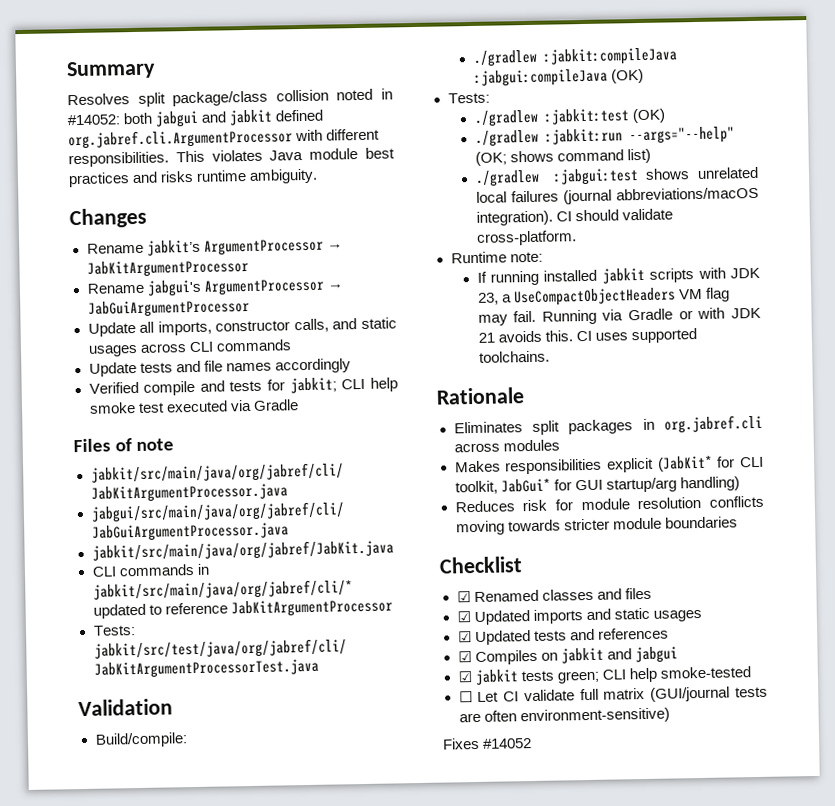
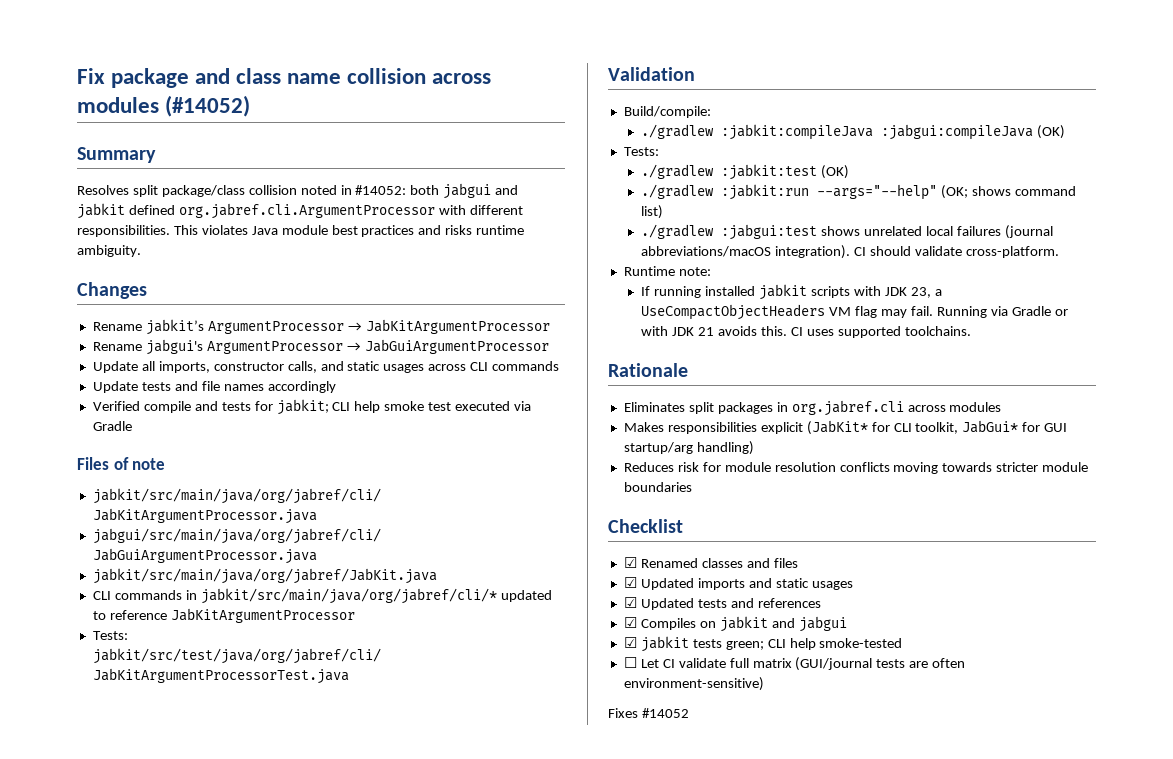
+ Fix package and class name collision across modules (#14052)

